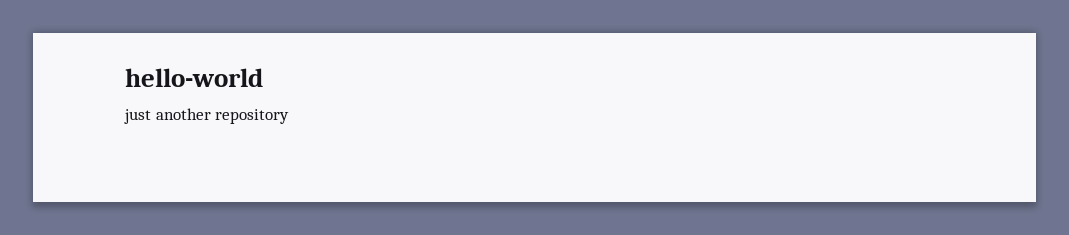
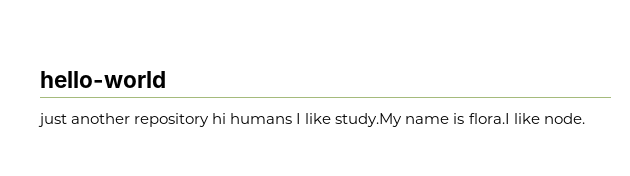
- just another repository
+ just another repository hi humans I like study.My name is flora.I like node.

